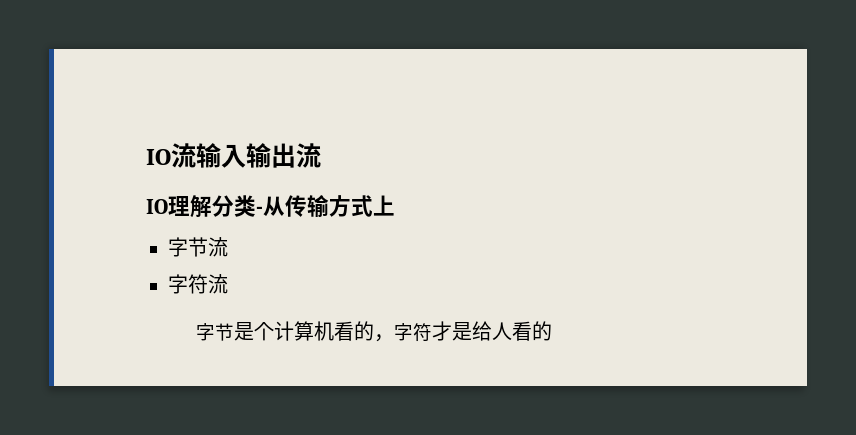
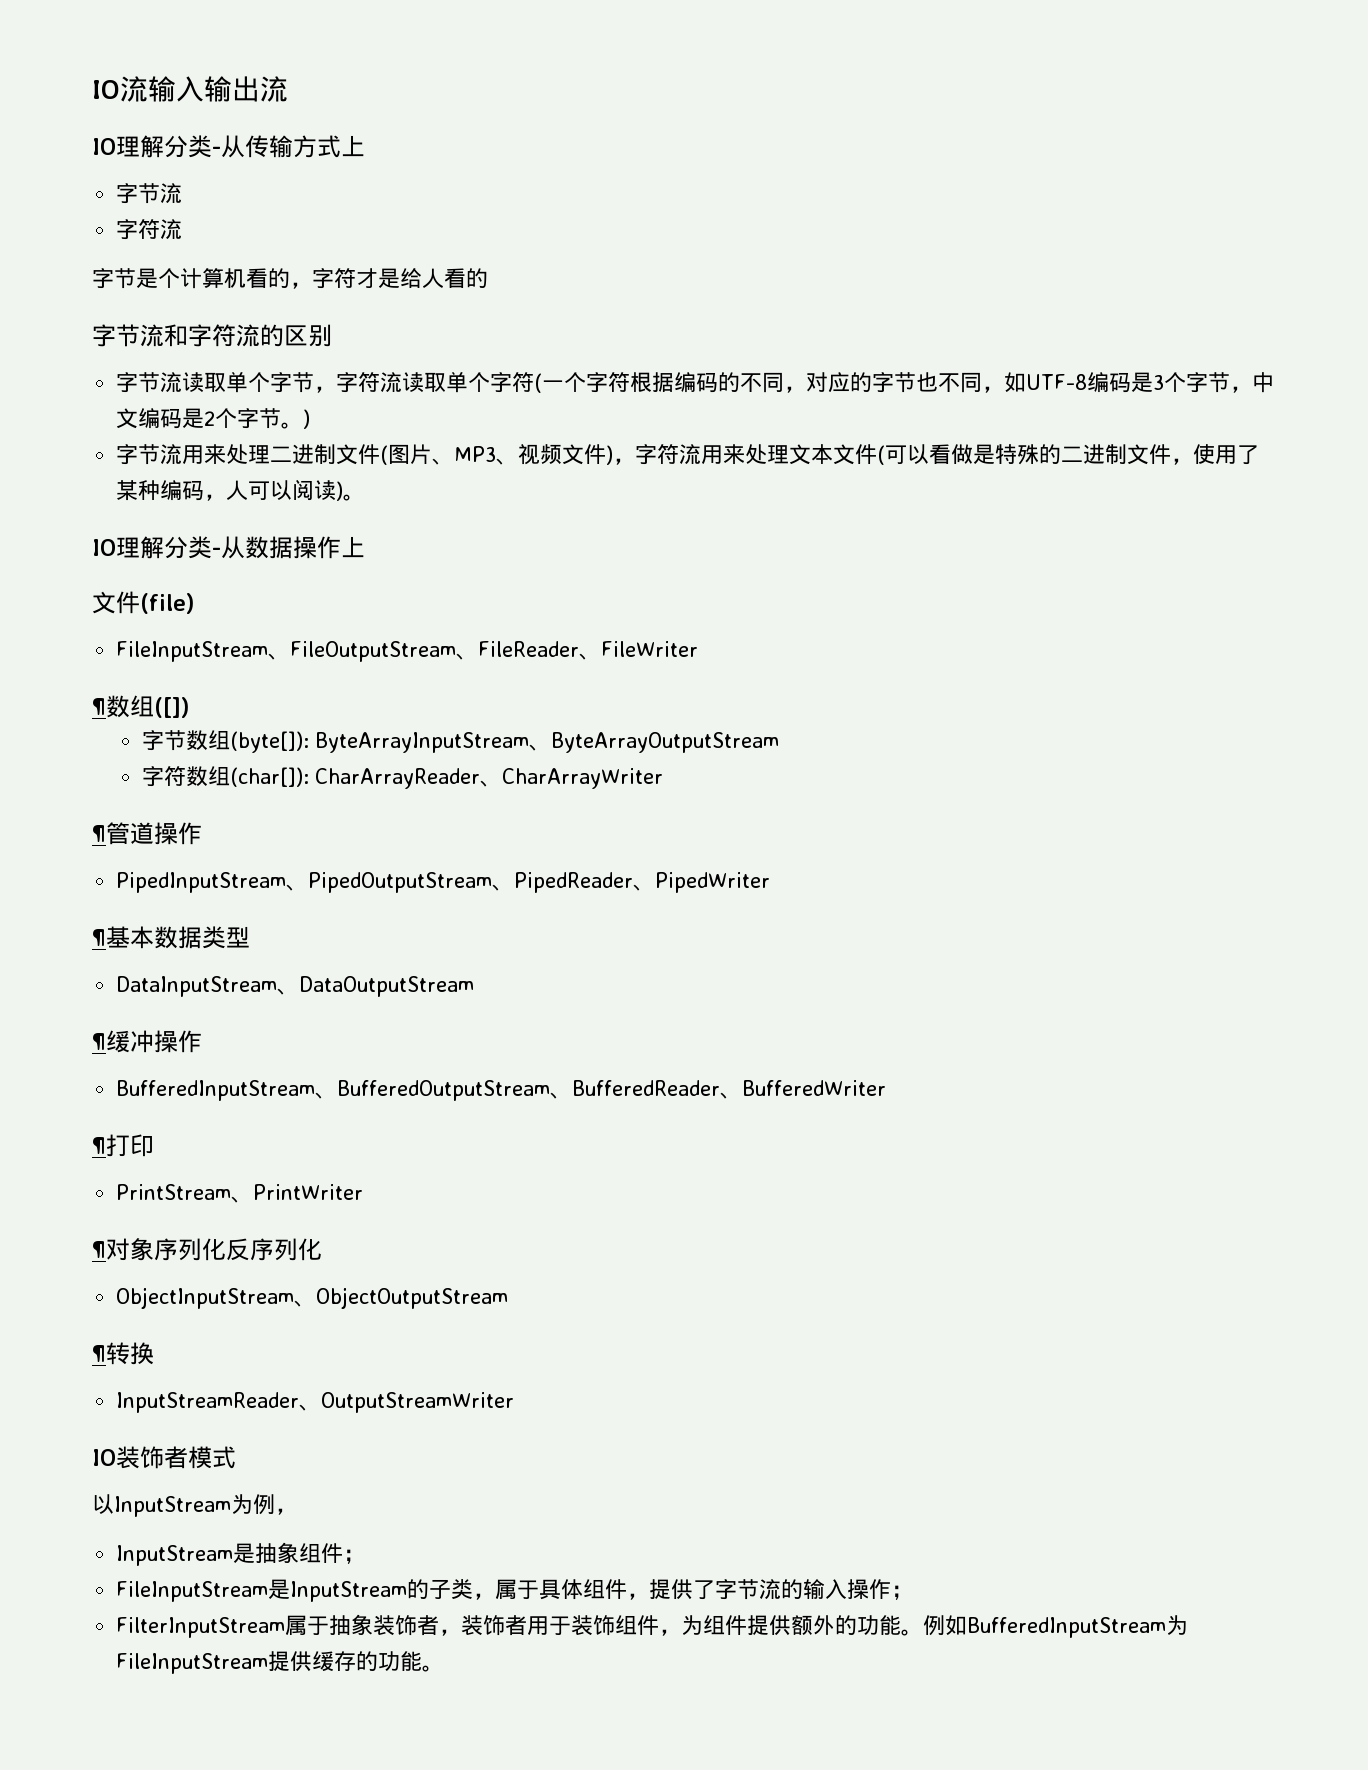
+ 字节流和字符流的区别
+ 字节流读取单个字节，字符流读取单个字符(一个字符根据编码的不同，对应的字节也不同，如UTF-8编码是3个字节，中文编码是2个字节。)
+ 字节流用来处理二进制文件(图片、MP3、视频文件)，字符流用来处理文本文件(可以看做是特殊的二进制文件，使用了某种编码，人可以阅读)。
+ IO理解分类-从数据操作上
+ 文件(file)
+ FileInputStream、FileOutputStream、FileReader、FileWriter
+ ¶数组([])
+ 字节数组(byte[]): ByteArrayInputStream、ByteArrayOutputStream
+ 字符数组(char[]): CharArrayReader、CharArrayWriter
+ ¶管道操作
+ PipedInputStream、PipedOutputStream、PipedReader、PipedWriter
+ ¶基本数据类型
+ DataInputStream、DataOutputStream
+ ¶缓冲操作
+ BufferedInputStream、BufferedOutputStream、BufferedReader、BufferedWriter
+ ¶打印
+ PrintStream、PrintWriter
+ ¶对象序列化反序列化
+ ObjectInputStream、ObjectOutputStream
+ ¶转换
+ InputStreamReader、OutputStreamWriter
+ IO装饰者模式
+ 以InputStream为例，
+ InputStream是抽象组件；
+ FileInputStream是InputStream的子类，属于具体组件，提供了字节流的输入操作；
+ FilterInputStream属于抽象装饰者，装饰者用于装饰组件，为组件提供额外的功能。例如BufferedInputStream为FileInputStream提供缓存的功能。

